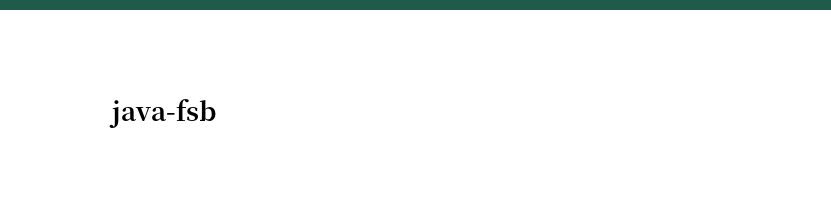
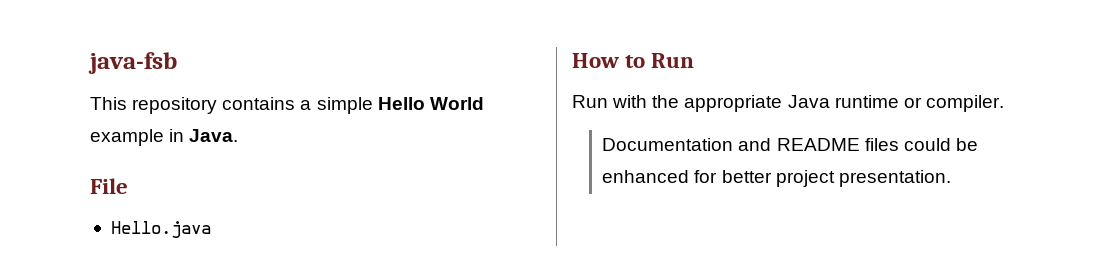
+ This repository contains a simple Hello World example in Java.
+ File
+ Hello.java
+ How to Run
+ Run with the appropriate Java runtime or compiler.
+ Documentation and README files could be enhanced for better project presentation.

